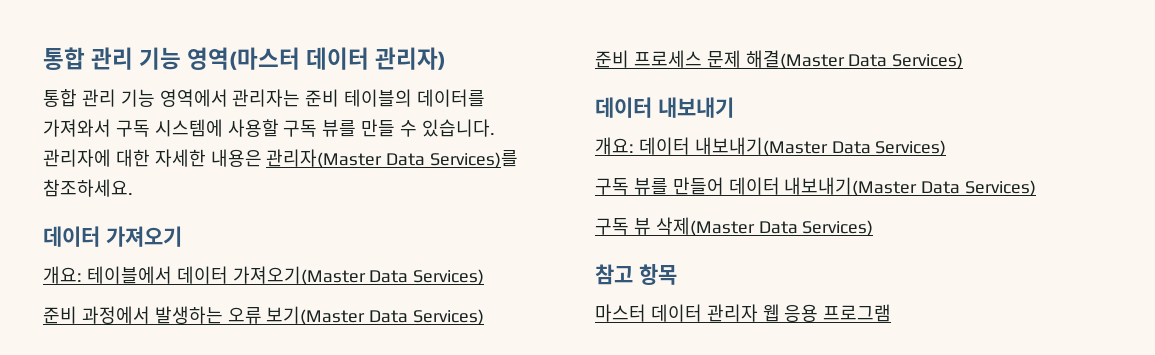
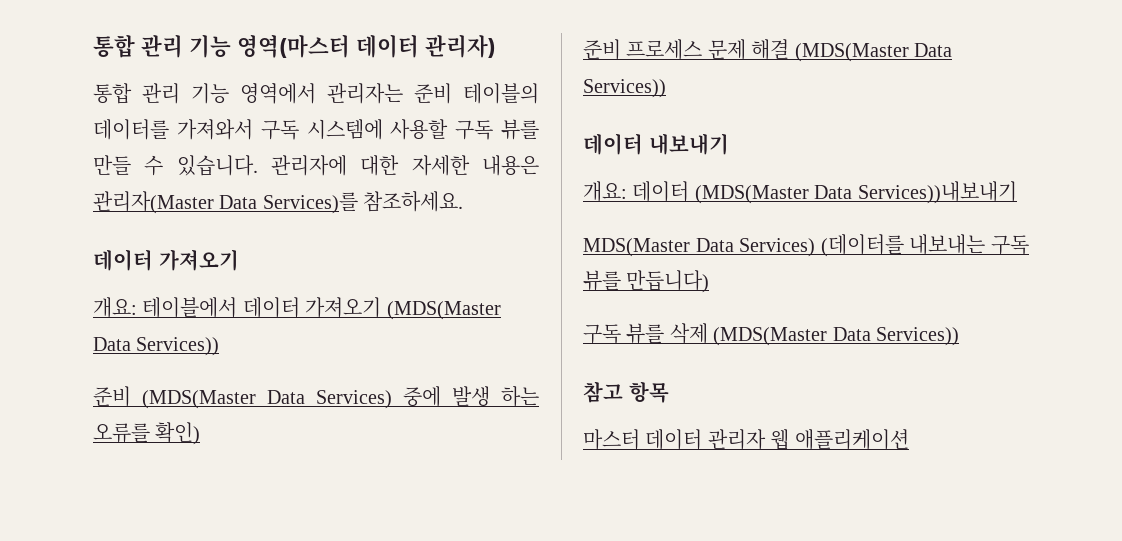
- 개요: 테이블에서 데이터 가져오기(Master Data Services)
- 준비 과정에서 발생하는 오류 보기(Master Data Services)
+ 개요: 테이블에서 데이터 가져오기 (MDS(Master Data Services))
+ 준비 (MDS(Master Data Services) 중에 발생 하는 오류를 확인)
- 준비 프로세스 문제 해결(Master Data Services)
+ 준비 프로세스 문제 해결 (MDS(Master Data Services))
- 개요: 데이터 내보내기(Master Data Services)
- 구독 뷰를 만들어 데이터 내보내기(Master Data Services)
- 구독 뷰 삭제(Master Data Services)
+ 개요: 데이터 (MDS(Master Data Services))내보내기
+ MDS(Master Data Services) (데이터를 내보내는 구독 뷰를 만듭니다)
+ 구독 뷰를 삭제 (MDS(Master Data Services))
- 마스터 데이터 관리자 웹 응용 프로그램
+ 마스터 데이터 관리자 웹 애플리케이션

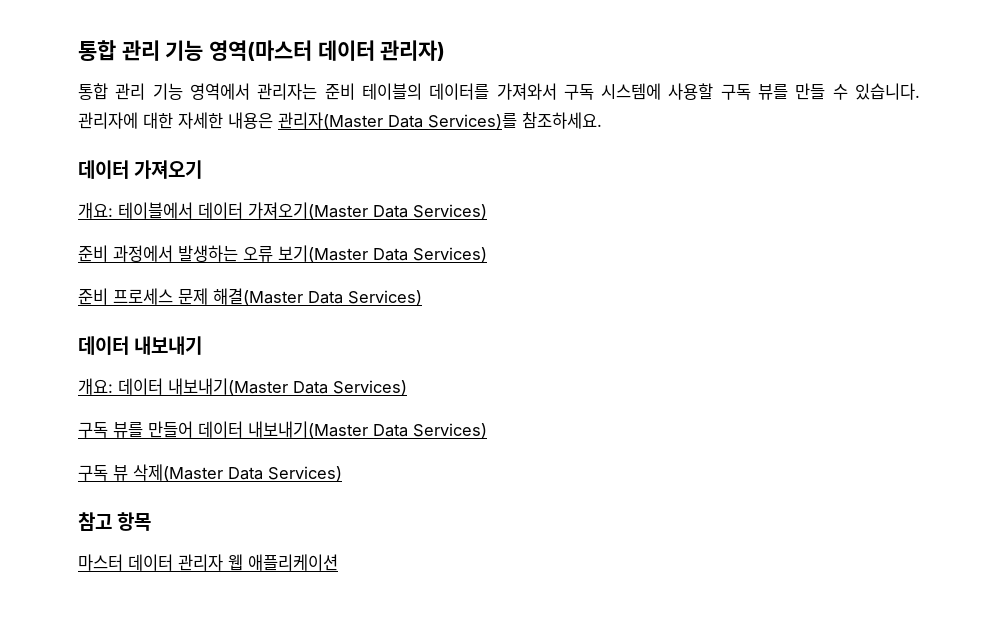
- 개요: 테이블에서 데이터 가져오기 (MDS(Master Data Services))
- 준비 (MDS(Master Data Services) 중에 발생 하는 오류를 확인)
+ 개요: 테이블에서 데이터 가져오기(Master Data Services)
+ 준비 과정에서 발생하는 오류 보기(Master Data Services)
- 준비 프로세스 문제 해결 (MDS(Master Data Services))
+ 준비 프로세스 문제 해결(Master Data Services)
- 개요: 데이터 (MDS(Master Data Services))내보내기
- MDS(Master Data Services) (데이터를 내보내는 구독 뷰를 만듭니다)
- 구독 뷰를 삭제 (MDS(Master Data Services))
+ 개요: 데이터 내보내기(Master Data Services)
+ 구독 뷰를 만들어 데이터 내보내기(Master Data Services)
+ 구독 뷰 삭제(Master Data Services)

